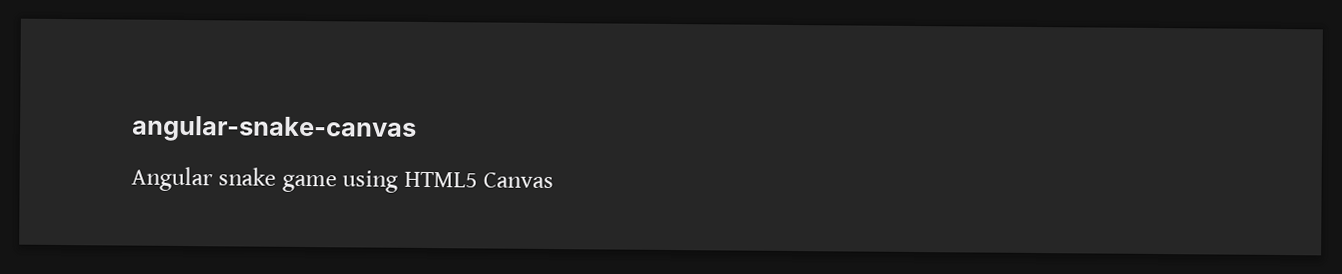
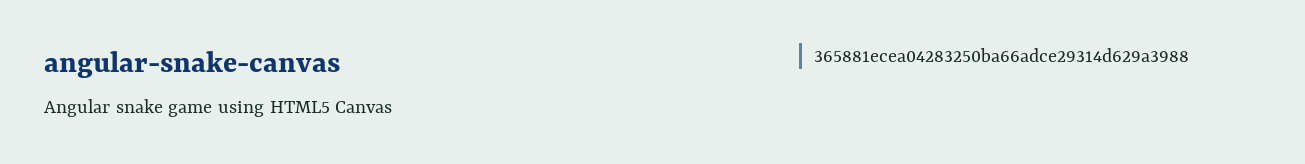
+ 365881ecea04283250ba66adce29314d629a3988

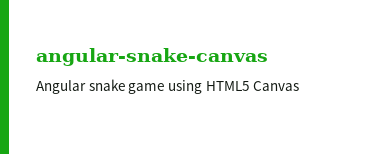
- 365881ecea04283250ba66adce29314d629a3988

